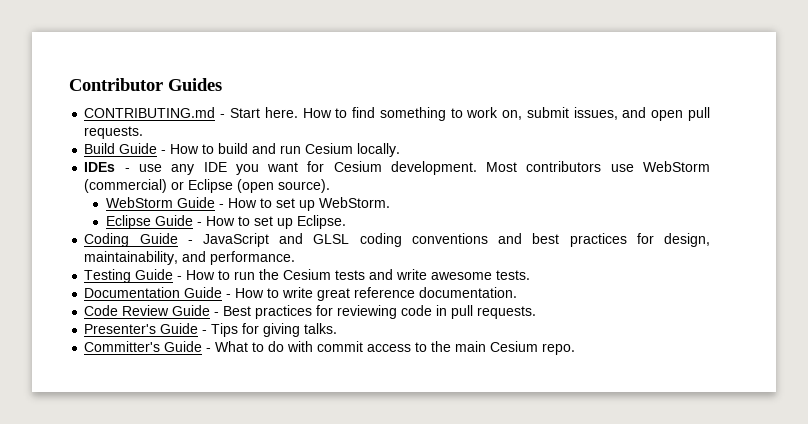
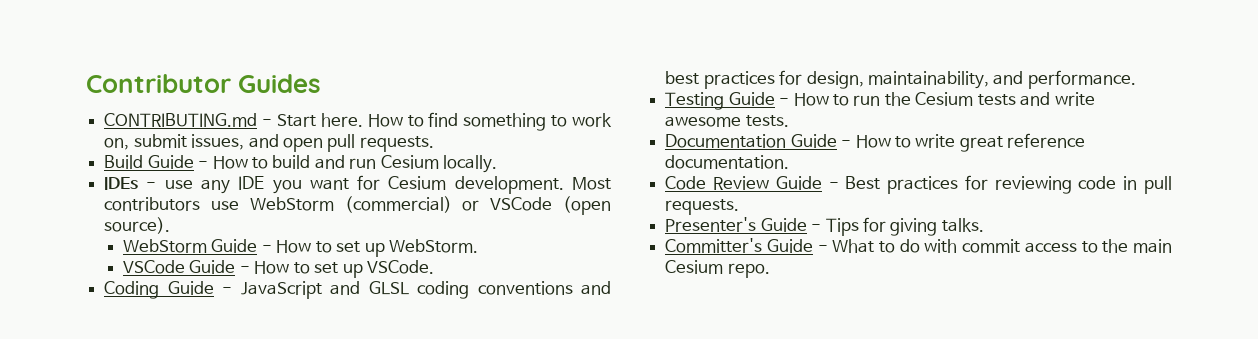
- Most contributors use WebStorm (commercial) or Eclipse (open source).
+ Most contributors use WebStorm (commercial) or VSCode (open source).
- Eclipse Guide - How to set up Eclipse.
+ VSCode Guide - How to set up VSCode.

